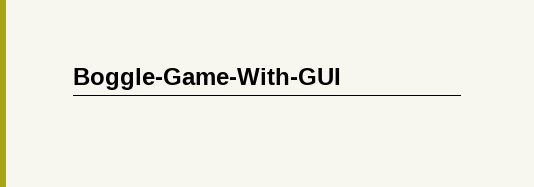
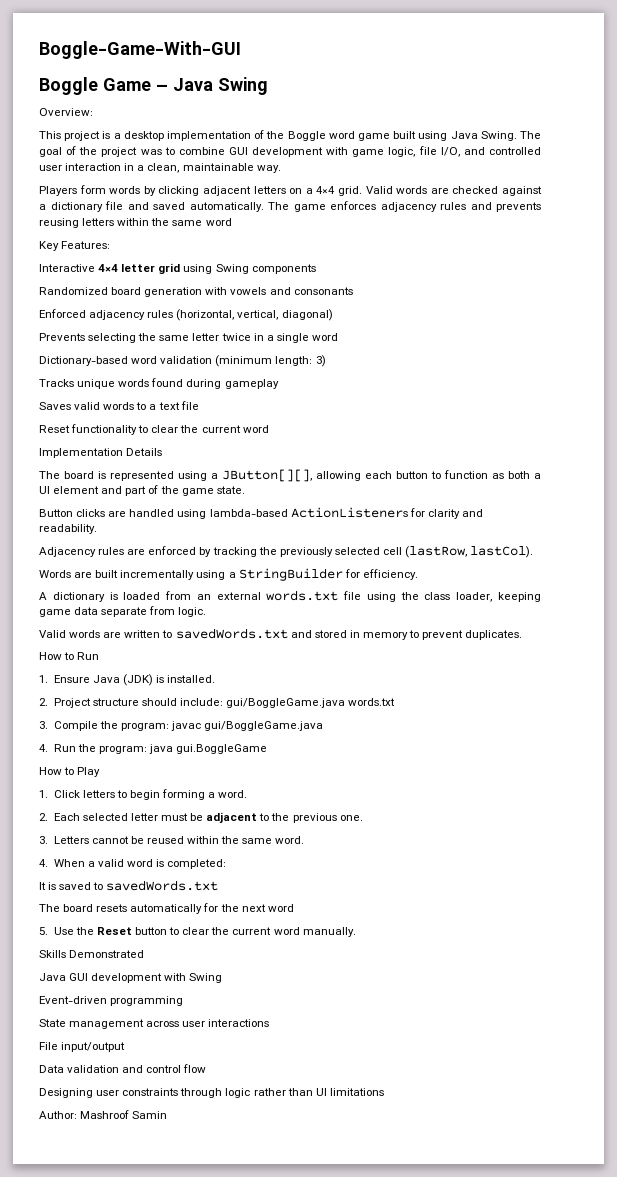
+ Boggle Game – Java Swing
+ Overview:
+ This project is a desktop implementation of the Boggle word game built using Java Swing. The goal of the project was to combine GUI development with game logic, file I/O, and controlled user interaction in a clean, maintainable way.
+ Players form words by clicking adjacent letters on a 4×4 grid. Valid words are checked against a dictionary file and saved automatically. The game enforces adjacency rules and prevents reusing letters within the same word
+ Key Features:
+ Interactive 4×4 letter grid using Swing components
+ Randomized board generation with vowels and consonants
+ Enforced adjacency rules (horizontal, vertical, diagonal)
+ Prevents selecting the same letter twice in a single word
+ Dictionary-based word validation (minimum length: 3)
+ Tracks unique words found during gameplay
+ Saves valid words to a text file
+ Reset functionality to clear the current word
+ Implementation Details
+ The board is represented using a JButton[][], allowing each button to function as both a UI element and part of the game state.
+ Button clicks are handled using lambda-based ActionListeners for clarity and readability.
+ Adjacency rules are enforced by tracking the previously selected cell (lastRow, lastCol).
+ Words are built incrementally using a StringBuilder for efficiency.
+ A dictionary is loaded from an external words.txt file using the class loader, keeping game data separate from logic.
+ Valid words are written to savedWords.txt and stored in memory to prevent duplicates.
+ How to Run
+ 1. Ensure Java (JDK) is installed.
+ 2. Project structure should include: gui/BoggleGame.java words.txt
+ 3. Compile the program: javac gui/BoggleGame.java
+ 4. Run the program: java gui.BoggleGame
+ How to Play
+ 1. Click letters to begin forming a word.
+ 2. Each selected letter must be adjacent to the previous one.
+ 3. Letters cannot be reused within the same word.
+ 4. When a valid word is completed:
+ It is saved to savedWords.txt
+ The board resets automatically for the next word
+ 5. Use the Reset button to clear the current word manually.
+ Skills Demonstrated
+ Java GUI development with Swing
+ Event-driven programming
+ State management across user interactions
+ File input/output
+ Data validation and control flow
+ Designing user constraints through logic rather than UI limitations
+ Author: Mashroof Samin

